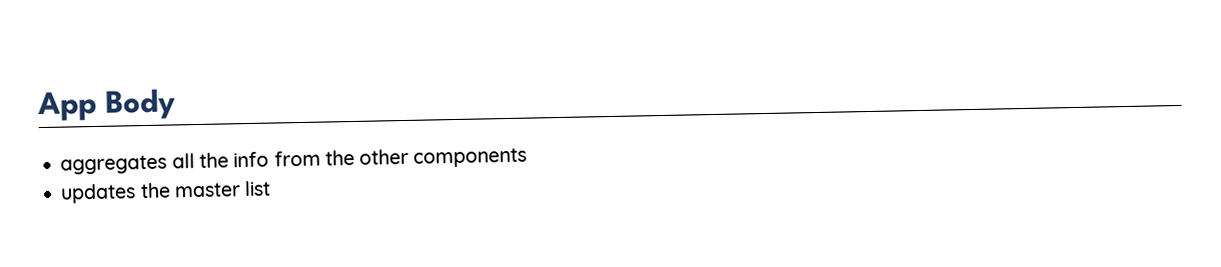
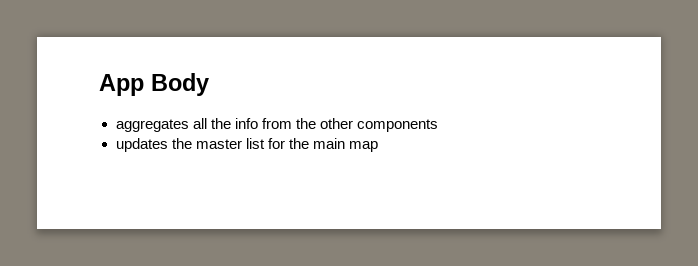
- updates the master list
+ updates the master list for the main map

